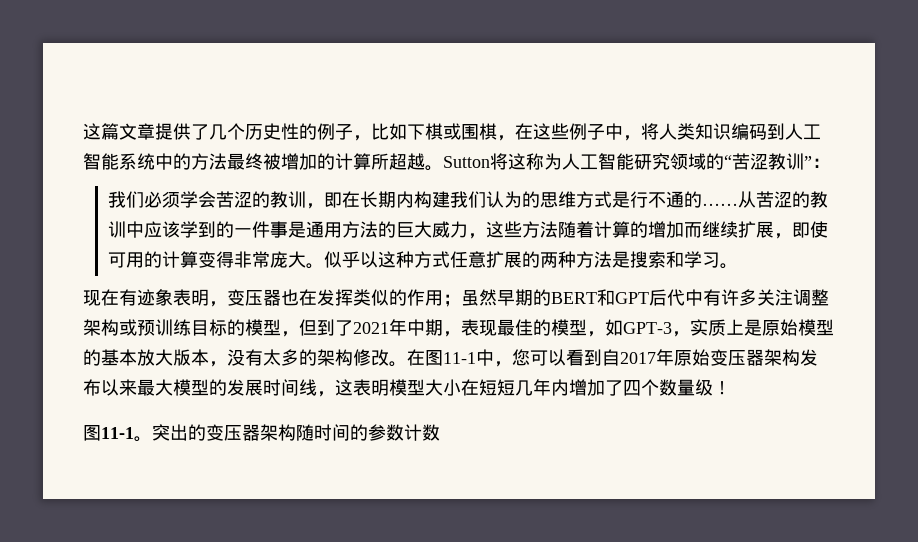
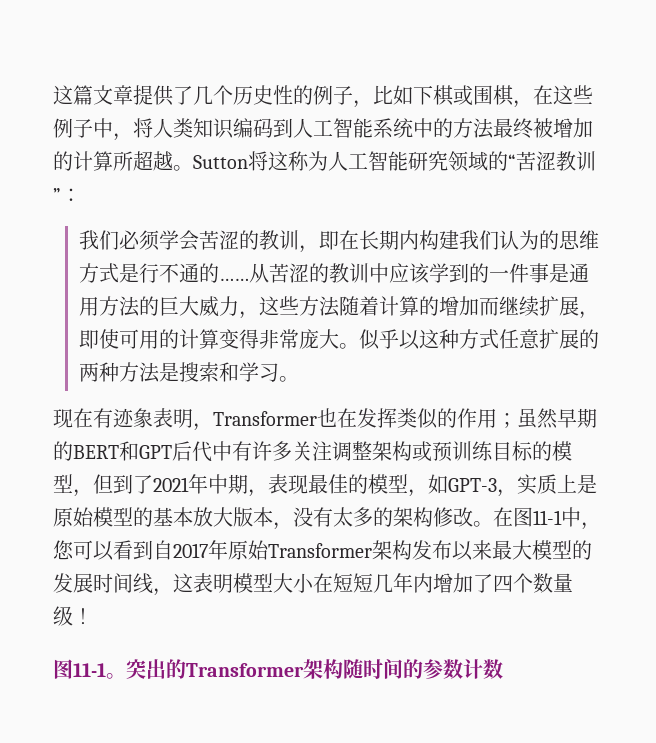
- 现在有迹象表明，变压器也在发挥类似的作用；虽然早期的BERT和GPT后代中有许多关注调整架构或预训练目标的模型，但到了2021年中期，表现最佳的模型，如GPT-3，实质上是原始模型的基本放大版本，没有太多的架构修改。
+ 现在有迹象表明，Transformer也在发挥类似的作用；虽然早期的BERT和GPT后代中有许多关注调整架构或预训练目标的模型，但到了2021年中期，表现最佳的模型，如GPT-3，实质上是原始模型的基本放大版本，没有太多的架构修改。
- 在图11-1中，您可以看到自2017年原始变压器架构发布以来最大模型的发展时间线，这表明模型大小在短短几年内增加了四个数量级！
+ 在图11-1中，您可以看到自2017年原始Transformer架构发布以来最大模型的发展时间线，这表明模型大小在短短几年内增加了四个数量级！
- 突出的变压器架构随时间的参数计数
+ 突出的Transformer架构随时间的参数计数

